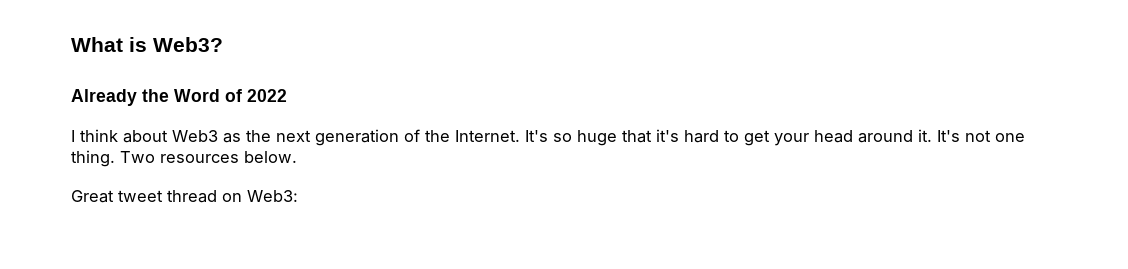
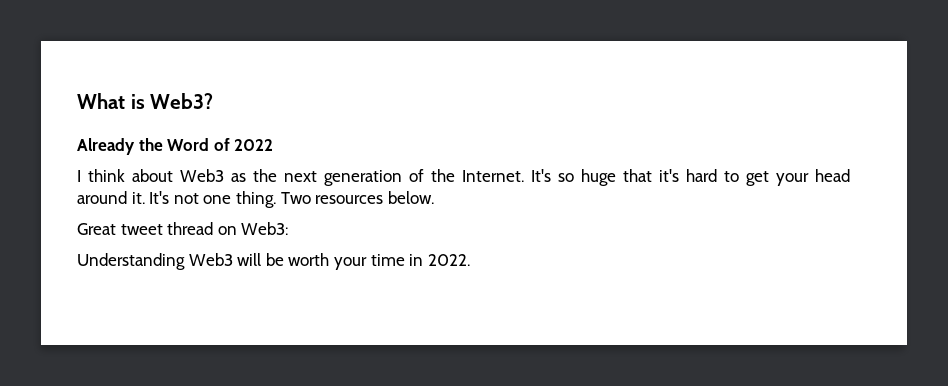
+ Understanding Web3 will be worth your time in 2022.

